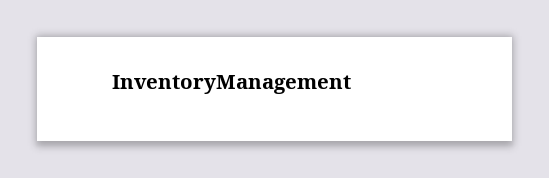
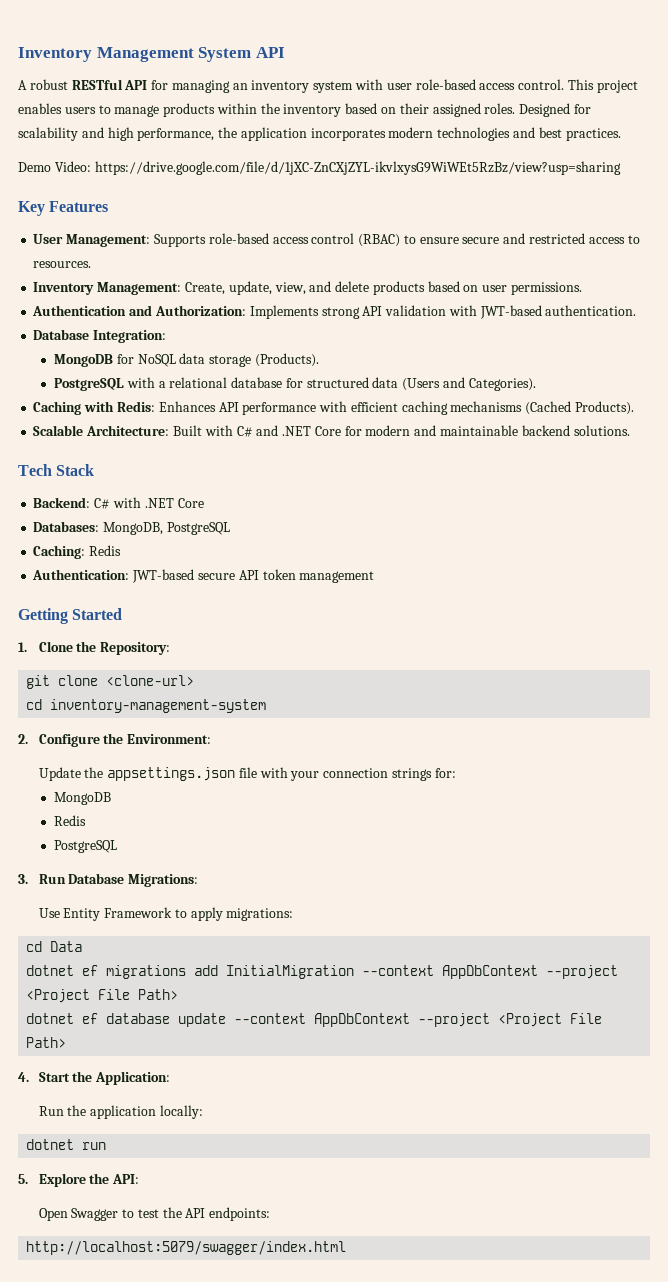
- InventoryManagement
+ Inventory Management System API
+ A robust RESTful API for managing an inventory system with user role-based access control. This project enables users to manage products within the inventory based on their assigned roles. Designed for scalability and high performance, the application incorporates modern technologies and best practices.
+ Demo Video: https://drive.google.com/file/d/1jXC-ZnCXjZYL-ikvlxysG9WiWEt5RzBz/view?usp=sharing
+ Key Features
+ User Management: Supports role-based access control (RBAC) to ensure secure and restricted access to resources.
+ Inventory Management: Create, update, view, and delete products based on user permissions.
+ Authentication and Authorization: Implements strong API validation with JWT-based authentication.
+ Database Integration:
+ MongoDB for NoSQL data storage (Products).
+ PostgreSQL with a relational database for structured data (Users and Categories).
+ Caching with Redis: Enhances API performance with efficient caching mechanisms (Cached Products).
+ Scalable Architecture: Built with C# and .NET Core for modern and maintainable backend solutions.
+ Tech Stack
+ Backend: C# with .NET Core
+ Databases: MongoDB, PostgreSQL
+ Caching: Redis
+ Authentication: JWT-based secure API token management
+ Getting Started
+ 1. Clone the Repository:
+ git clone <clone-url>
+ cd inventory-management-system
+ 2. Configure the Environment:
+ Update the appsettings.json file with your connection strings for:
+ MongoDB
+ Redis
+ PostgreSQL
+ 3. Run Database Migrations:
+ Use Entity Framework to apply migrations:
+ cd Data
+ dotnet ef migrations add InitialMigration --context AppDbContext --project <Project File Path>
+ dotnet ef database update --context AppDbContext --project <Project File Path>
+ 4. Start the Application:
+ Run the application locally:
+ dotnet run
+ 5. Explore the API:
+ Open Swagger to test the API endpoints:
+ http://localhost:5079/swagger/index.html

